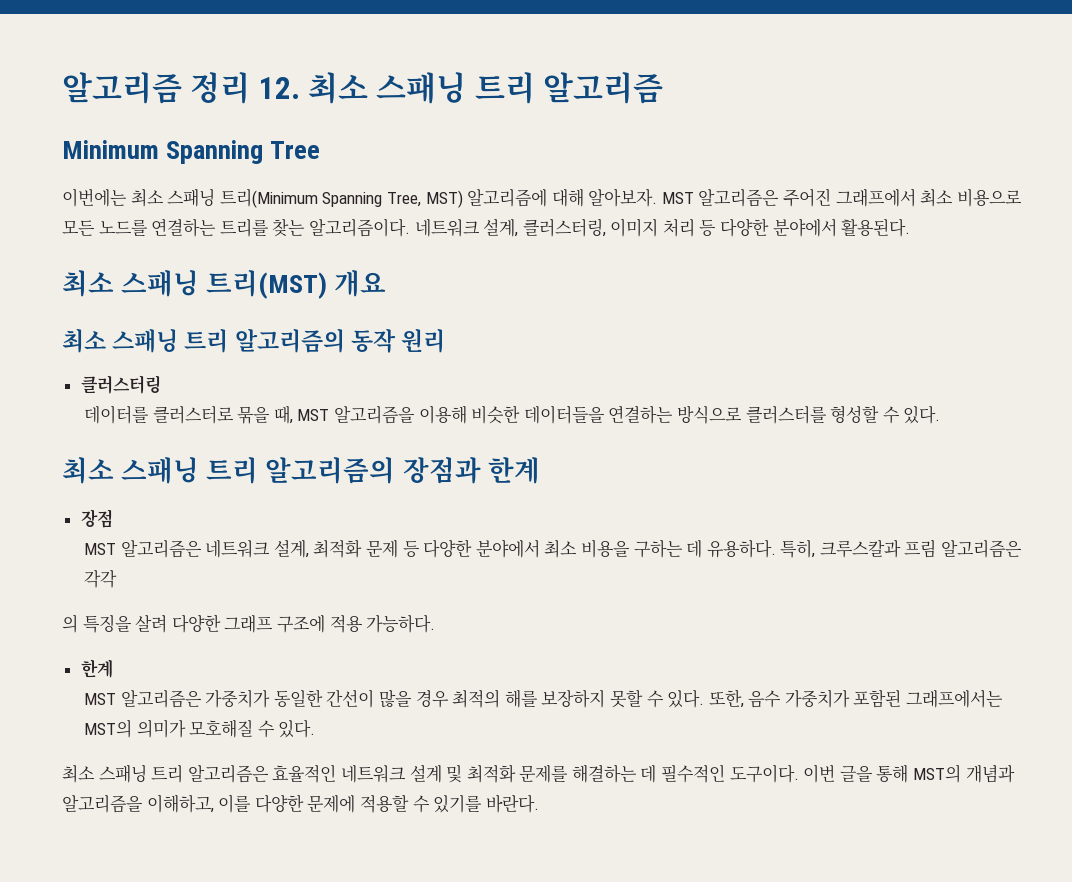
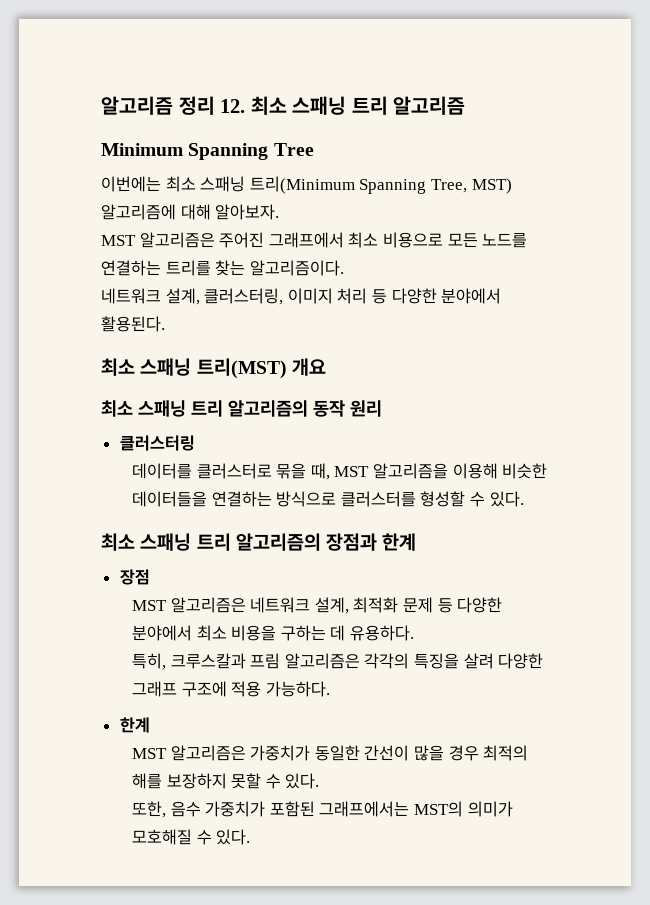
- 이번에는 최소 스패닝 트리(Minimum Spanning Tree, MST) 알고리즘에 대해 알아보자. MST 알고리즘은 주어진 그래프에서 최소 비용으로 모든 노드를 연결하는 트리를 찾는 알고리즘이다. 네트워크 설계, 클러스터링, 이미지 처리 등 다양한 분야에서 활용된다.
+ 이번에는 최소 스패닝 트리(Minimum Spanning Tree, MST) 알고리즘에 대해 알아보자.
+ MST 알고리즘은 주어진 그래프에서 최소 비용으로 모든 노드를 연결하는 트리를 찾는 알고리즘이다.
+ 네트워크 설계, 클러스터링, 이미지 처리 등 다양한 분야에서 활용된다.
- MST 알고리즘은 네트워크 설계, 최적화 문제 등 다양한 분야에서 최소 비용을 구하는 데 유용하다. 특히, 크루스칼과 프림 알고리즘은 각각
- 의 특징을 살려 다양한 그래프 구조에 적용 가능하다.
+ MST 알고리즘은 네트워크 설계, 최적화 문제 등 다양한 분야에서 최소 비용을 구하는 데 유용하다.
+ 특히, 크루스칼과 프림 알고리즘은 각각의 특징을 살려 다양한 그래프 구조에 적용 가능하다.
- MST 알고리즘은 가중치가 동일한 간선이 많을 경우 최적의 해를 보장하지 못할 수 있다. 또한, 음수 가중치가 포함된 그래프에서는 MST의 의미가 모호해질 수 있다.
+ MST 알고리즘은 가중치가 동일한 간선이 많을 경우 최적의 해를 보장하지 못할 수 있다.
+ 또한, 음수 가중치가 포함된 그래프에서는 MST의 의미가 모호해질 수 있다.
- 최소 스패닝 트리 알고리즘은 효율적인 네트워크 설계 및 최적화 문제를 해결하는 데 필수적인 도구이다. 이번 글을 통해 MST의 개념과 알고리즘을 이해하고, 이를 다양한 문제에 적용할 수 있기를 바란다.

